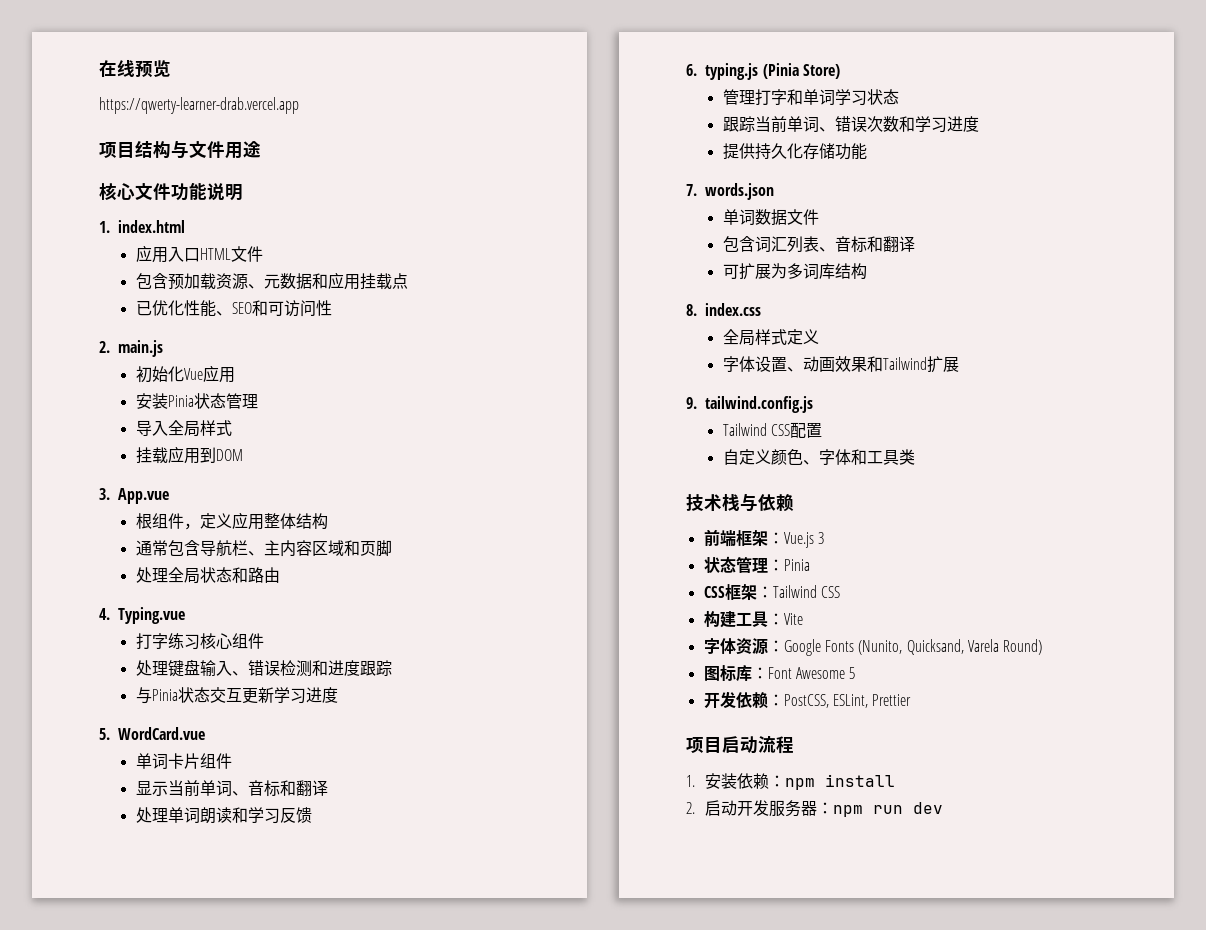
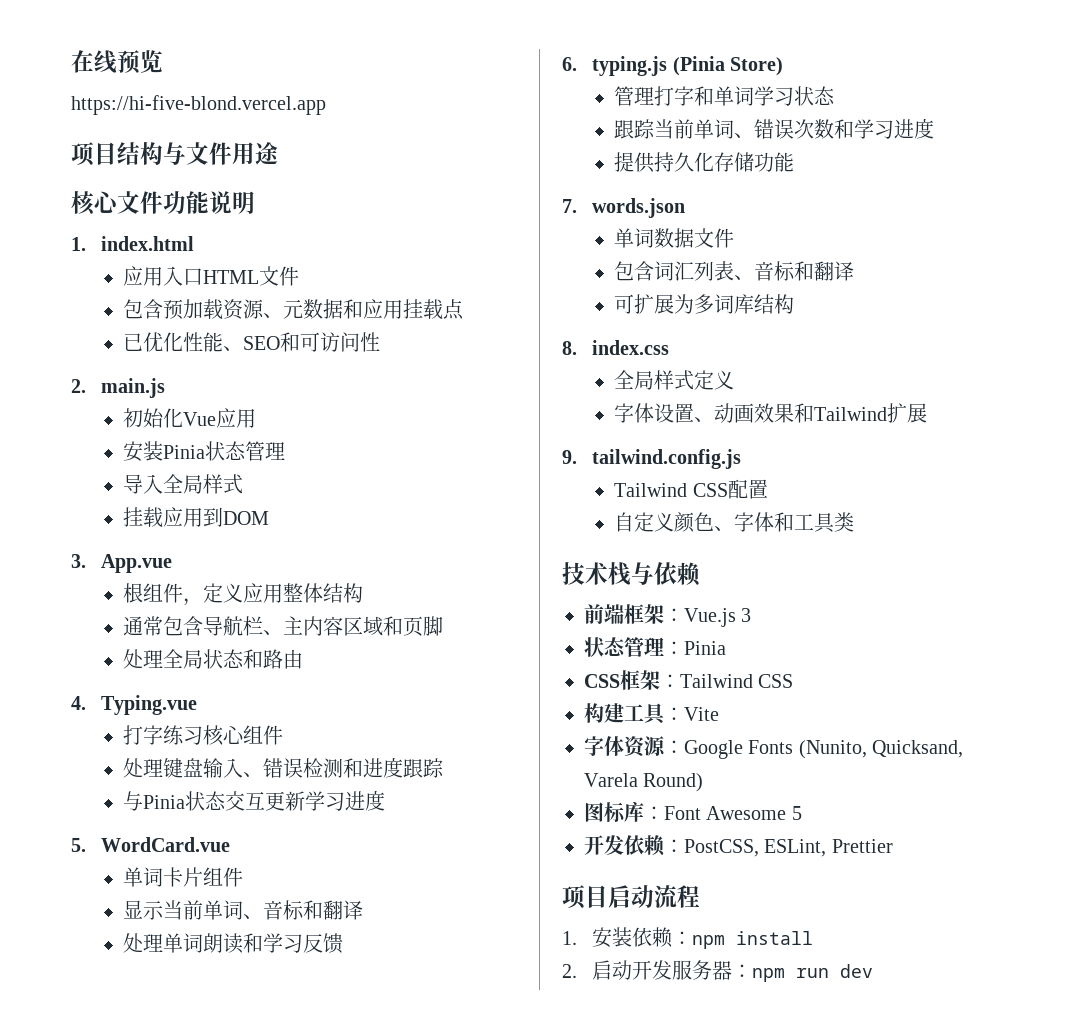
- https://qwerty-learner-drab.vercel.app
+ https://hi-five-blond.vercel.app

